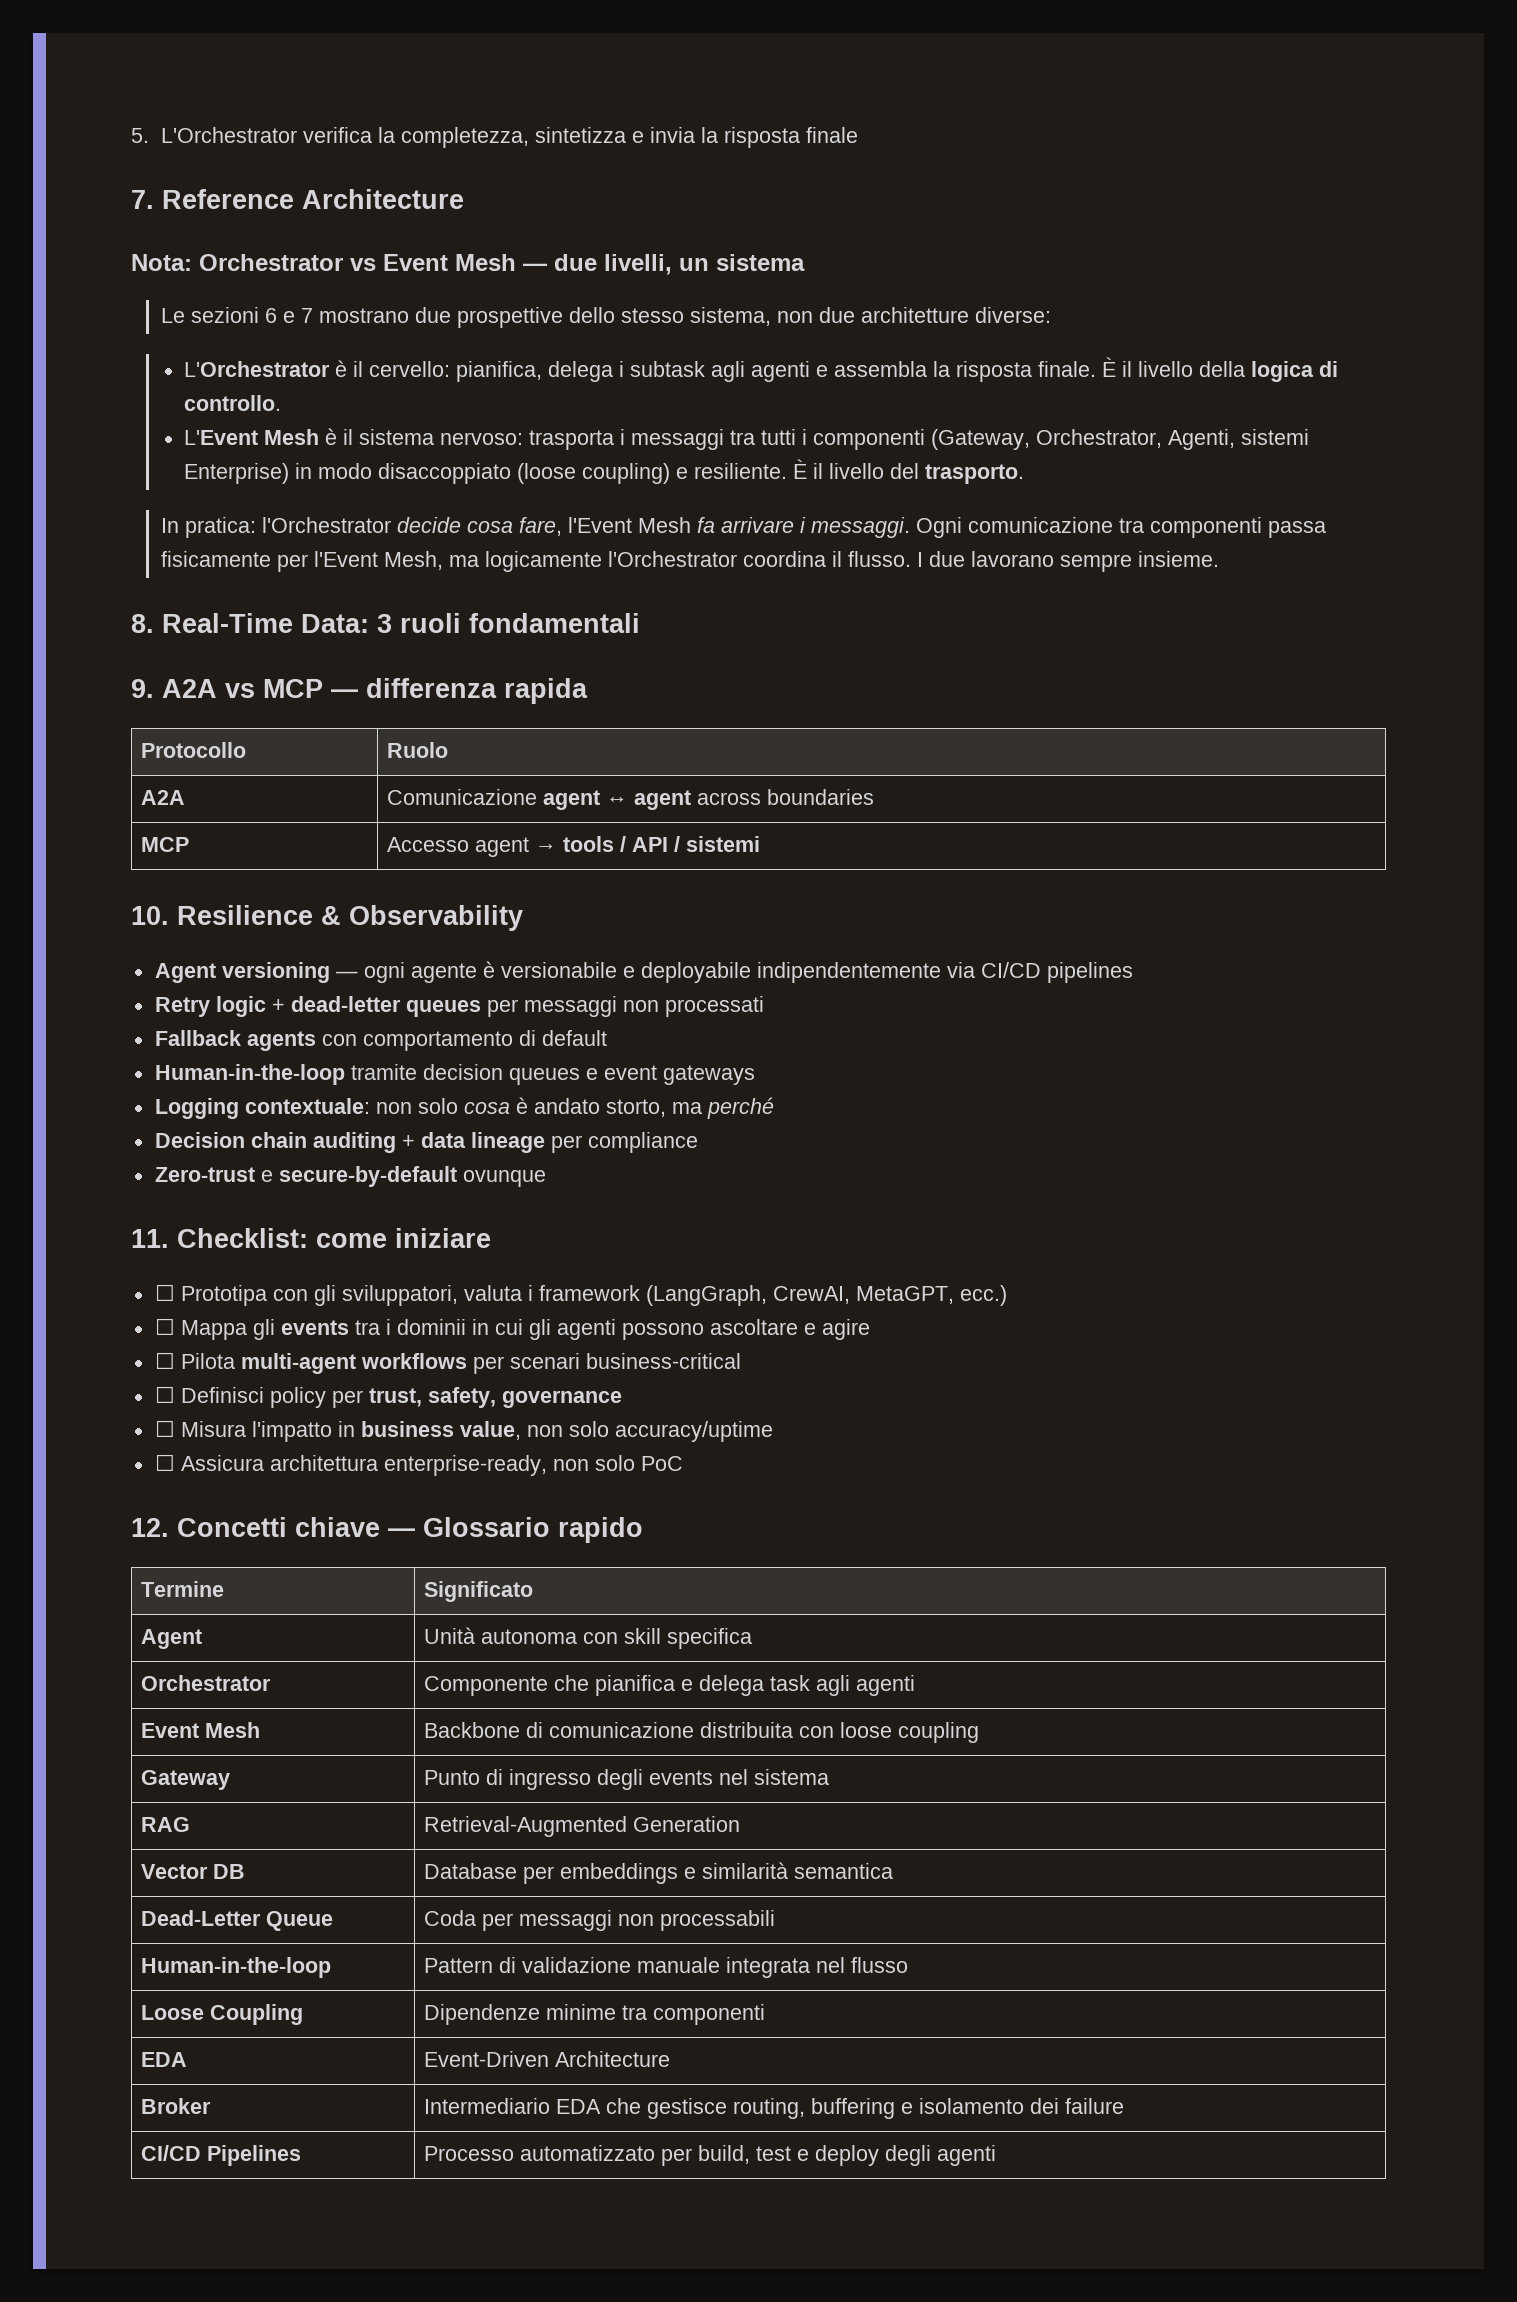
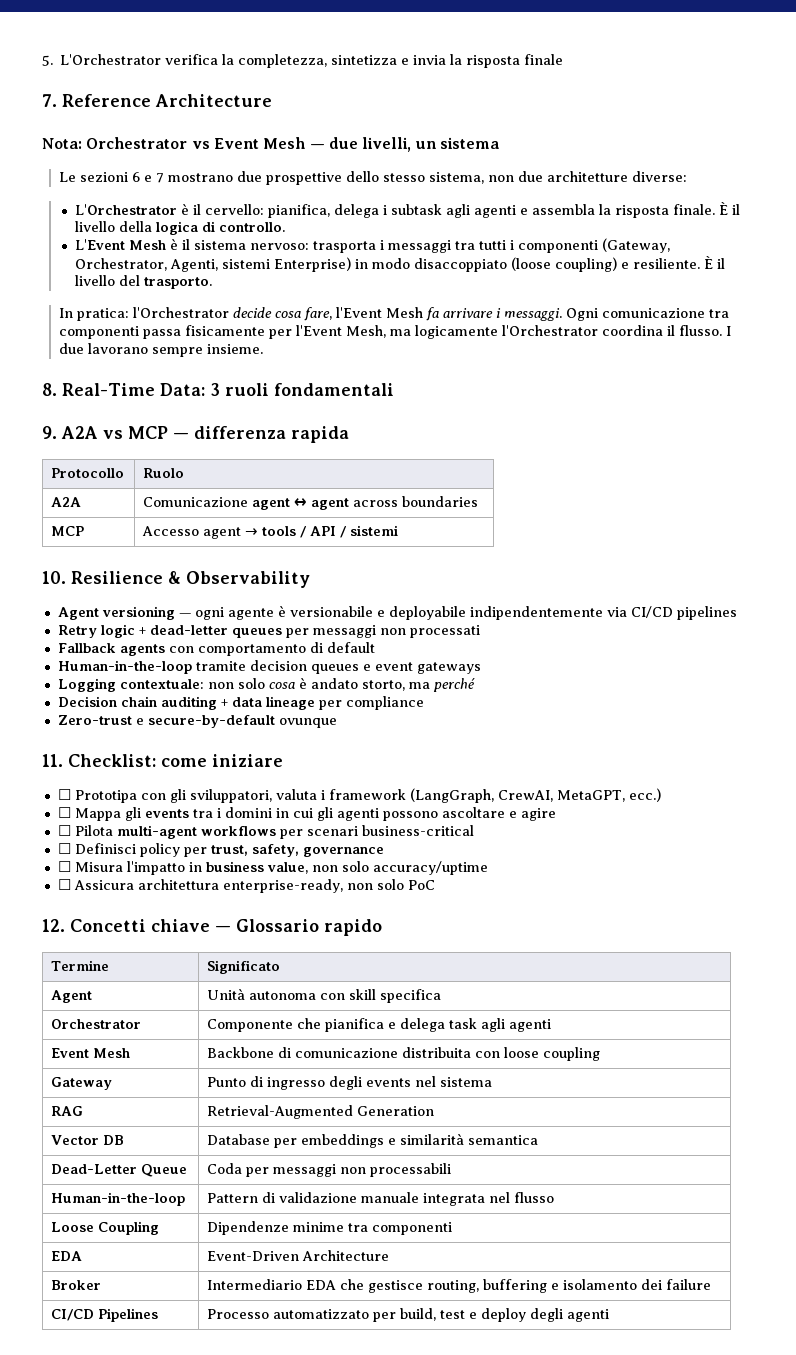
- ☐ Mappa gli events tra i dominii in cui gli agenti possono ascoltare e agire
+ ☐ Mappa gli events tra i domini in cui gli agenti possono ascoltare e agire

